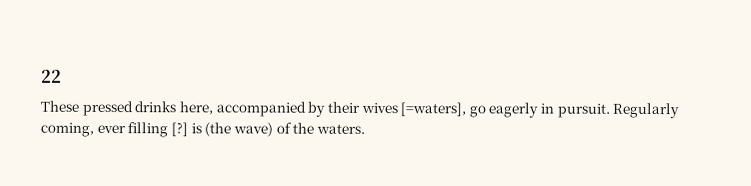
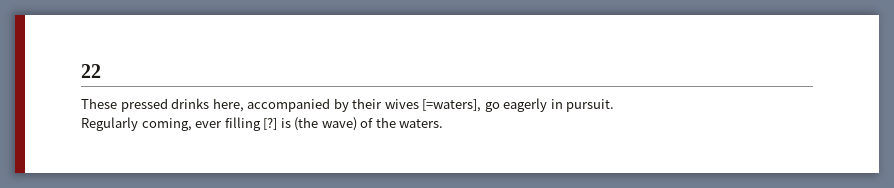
- These pressed drinks here, accompanied by their wives [=waters], go eagerly in pursuit. Regularly coming, ever filling [?] is (the wave) of the waters.
+ These pressed drinks here, accompanied by their wives [=waters], go eagerly in pursuit.
+ Regularly coming, ever filling [?] is (the wave) of the waters.

